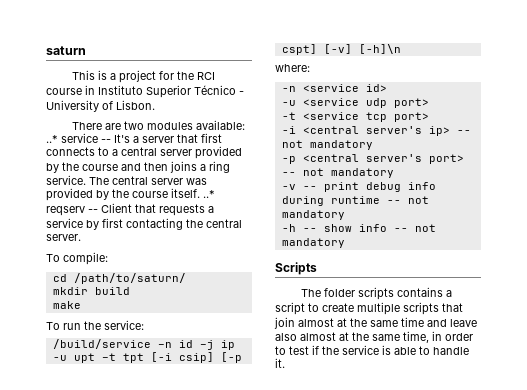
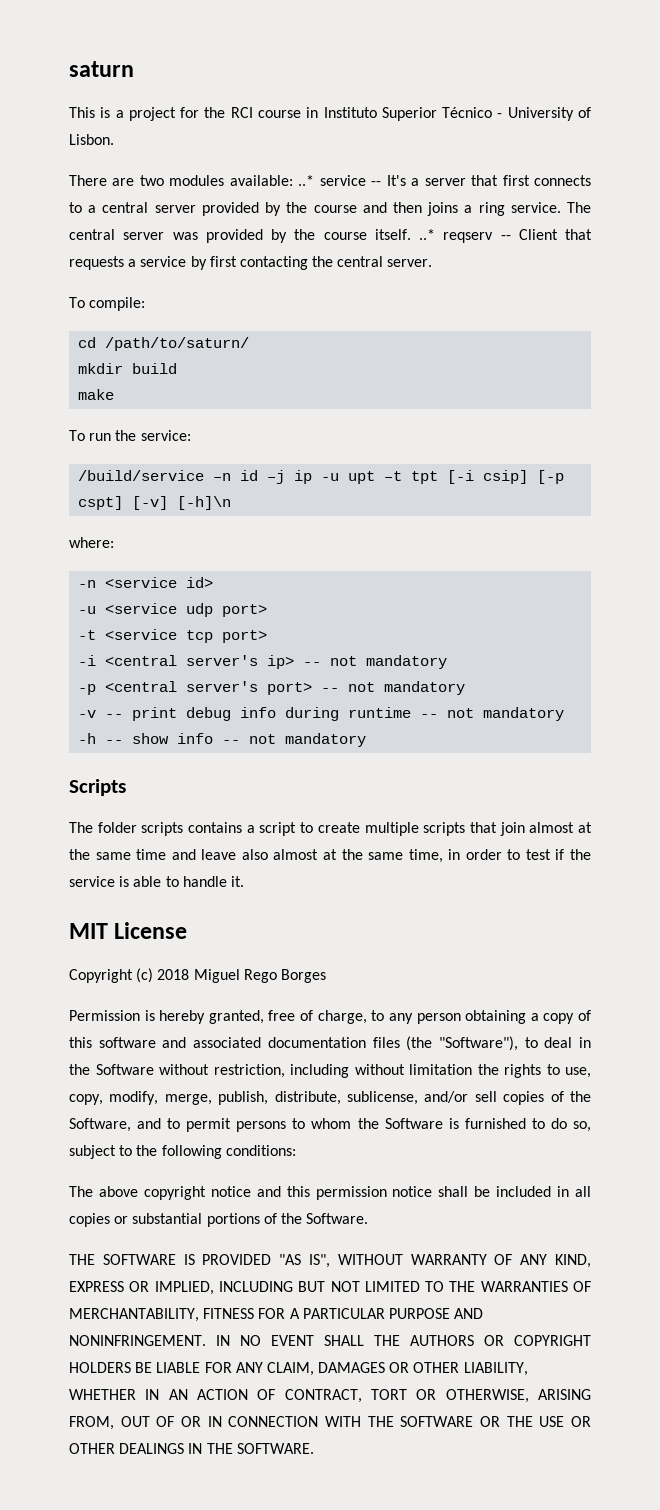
+ MIT License
+ Copyright (c) 2018 Miguel Rego Borges
+ Permission is hereby granted, free of charge, to any person obtaining a copy of this software and associated documentation files (the "Software"), to deal in the Software without restriction, including without limitation the rights to use, copy, modify, merge, publish, distribute, sublicense, and/or sell copies of the Software, and to permit persons to whom the Software is furnished to do so, subject to the following conditions:
+ The above copyright notice and this permission notice shall be included in all copies or substantial portions of the Software.
+ THE SOFTWARE IS PROVIDED "AS IS", WITHOUT WARRANTY OF ANY KIND, EXPRESS OR IMPLIED, INCLUDING BUT NOT LIMITED TO THE WARRANTIES OF MERCHANTABILITY, FITNESS FOR A PARTICULAR PURPOSE AND NONINFRINGEMENT. IN NO EVENT SHALL THE AUTHORS OR COPYRIGHT HOLDERS BE LIABLE FOR ANY CLAIM, DAMAGES OR OTHER LIABILITY, WHETHER IN AN ACTION OF CONTRACT, TORT OR OTHERWISE, ARISING FROM, OUT OF OR IN CONNECTION WITH THE SOFTWARE OR THE USE OR OTHER DEALINGS IN THE SOFTWARE.

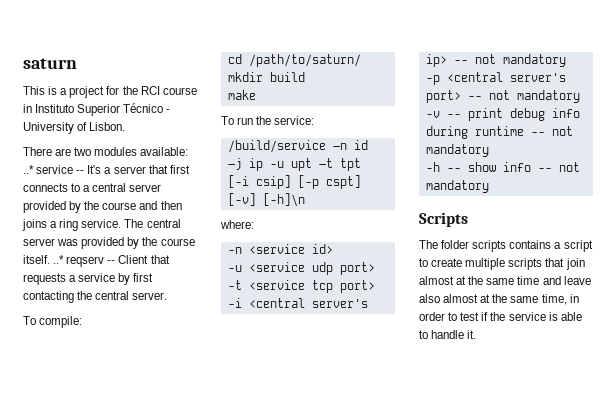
- MIT License
- Copyright (c) 2018 Miguel Rego Borges
- Permission is hereby granted, free of charge, to any person obtaining a copy of this software and associated documentation files (the "Software"), to deal in the Software without restriction, including without limitation the rights to use, copy, modify, merge, publish, distribute, sublicense, and/or sell copies of the Software, and to permit persons to whom the Software is furnished to do so, subject to the following conditions:
- The above copyright notice and this permission notice shall be included in all copies or substantial portions of the Software.
- THE SOFTWARE IS PROVIDED "AS IS", WITHOUT WARRANTY OF ANY KIND, EXPRESS OR IMPLIED, INCLUDING BUT NOT LIMITED TO THE WARRANTIES OF MERCHANTABILITY, FITNESS FOR A PARTICULAR PURPOSE AND NONINFRINGEMENT. IN NO EVENT SHALL THE AUTHORS OR COPYRIGHT HOLDERS BE LIABLE FOR ANY CLAIM, DAMAGES OR OTHER LIABILITY, WHETHER IN AN ACTION OF CONTRACT, TORT OR OTHERWISE, ARISING FROM, OUT OF OR IN CONNECTION WITH THE SOFTWARE OR THE USE OR OTHER DEALINGS IN THE SOFTWARE.

